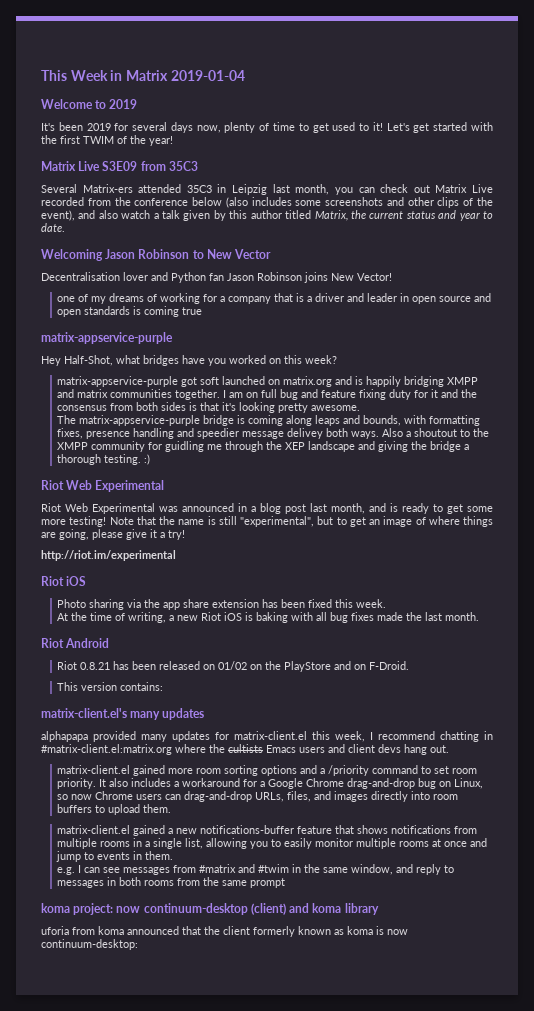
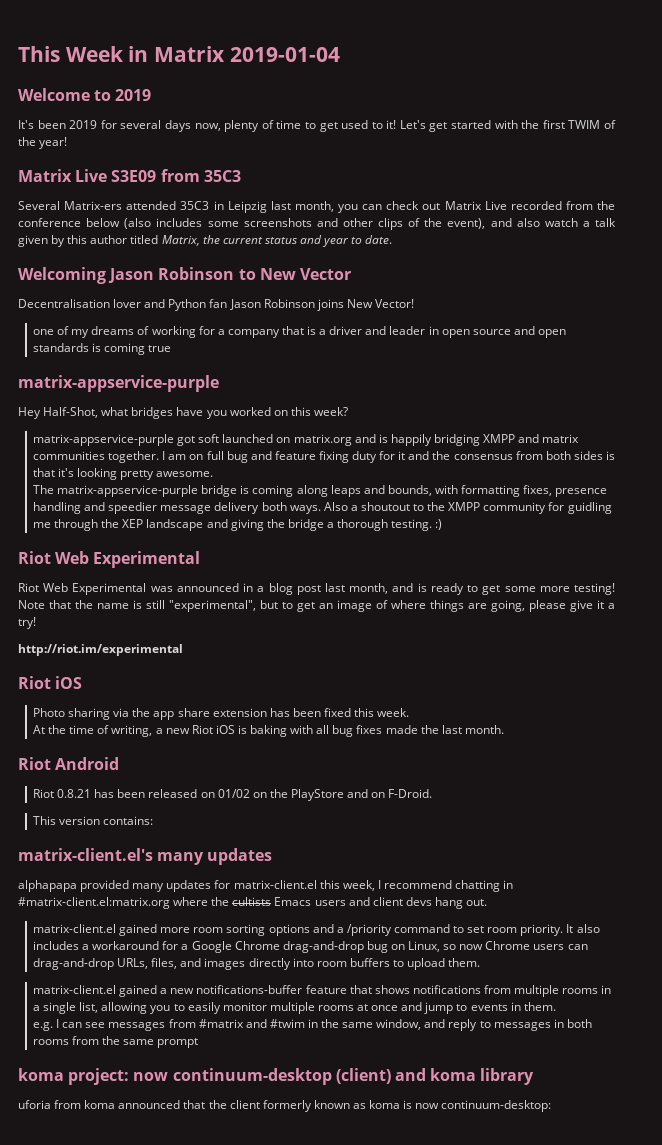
- The matrix-appservice-purple bridge is coming along leaps and bounds, with formatting fixes, presence handling and speedier message delivey both ways.
+ The matrix-appservice-purple bridge is coming along leaps and bounds, with formatting fixes, presence handling and speedier message delivery both ways.

